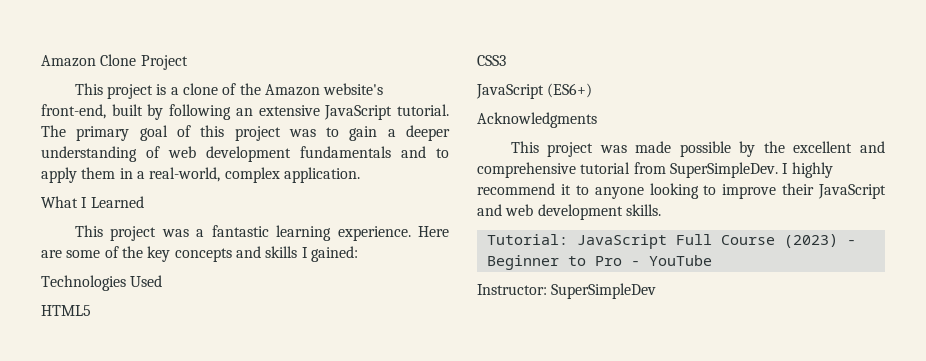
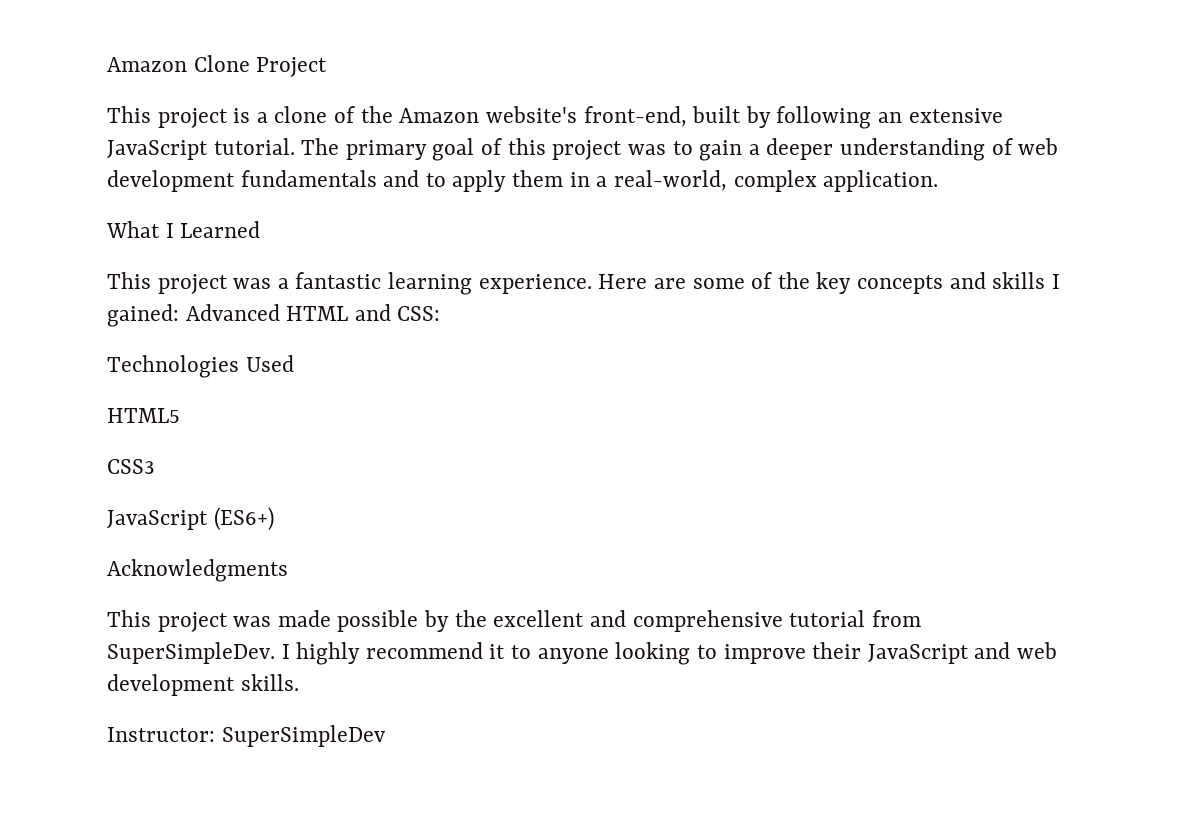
- Here are some of the key concepts and skills I gained:
+ Here are some of the key concepts and skills I gained: Advanced HTML and CSS:
- Tutorial: JavaScript Full Course (2023) - Beginner to Pro - YouTube

